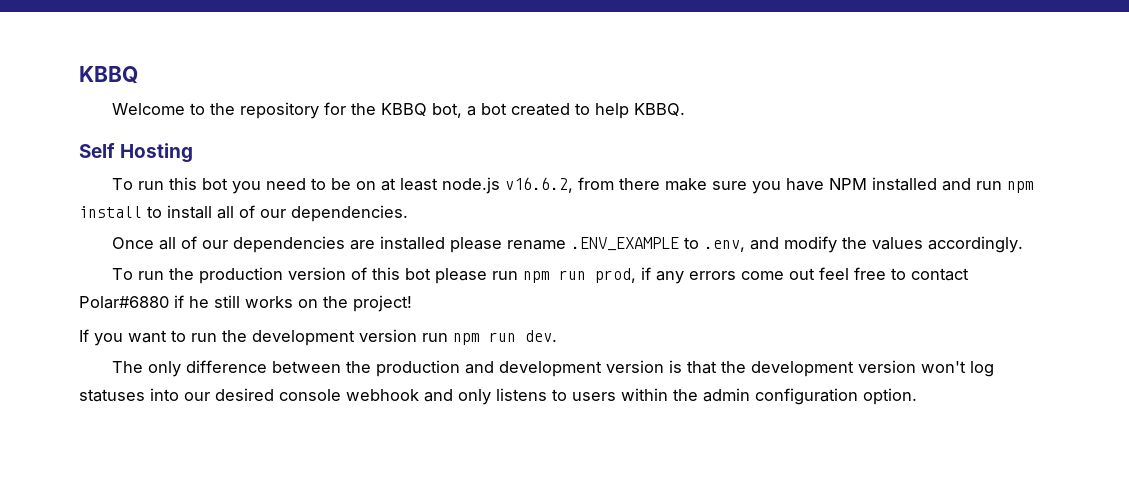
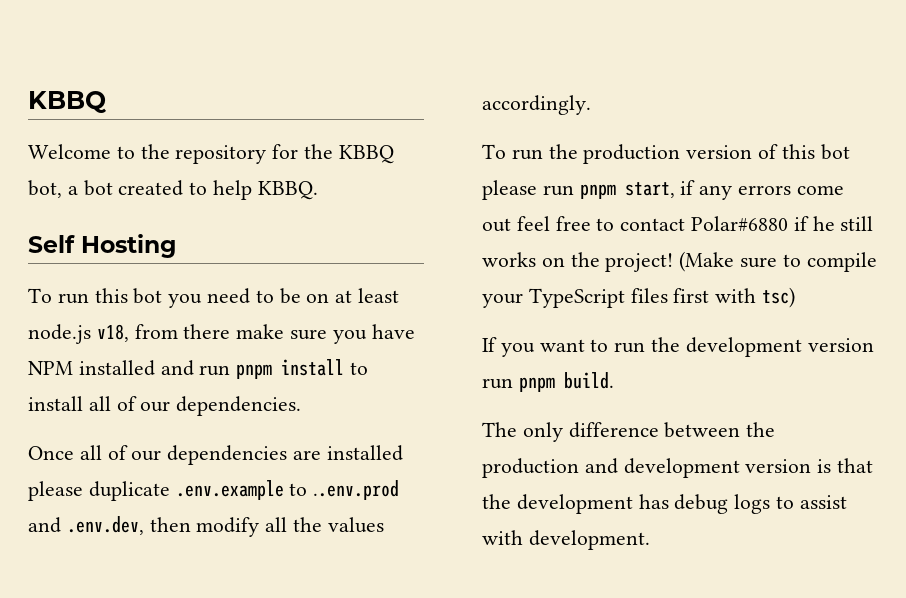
- To run this bot you need to be on at least node.js v16.6.2, from there make sure you have NPM installed and run npm install to install all of our dependencies.
+ To run this bot you need to be on at least node.js v18, from there make sure you have NPM installed and run pnpm install to install all of our dependencies.
- Once all of our dependencies are installed please rename .ENV_EXAMPLE to .env, and modify the values accordingly.
+ Once all of our dependencies are installed please duplicate .env.example to ..env.prod and .env.dev, then modify all the values accordingly.
- To run the production version of this bot please run npm run prod, if any errors come out feel free to contact Polar#6880 if he still works on the project!
+ To run the production version of this bot please run pnpm start, if any errors come out feel free to contact Polar#6880 if he still works on the project! (Make sure to compile your TypeScript files first with tsc)
- If you want to run the development version run npm run dev.
+ If you want to run the development version run pnpm build.
- The only difference between the production and development version is that the development version won't log statuses into our desired console webhook and only listens to users within the admin configuration option.
+ The only difference between the production and development version is that the development has debug logs to assist with development.

